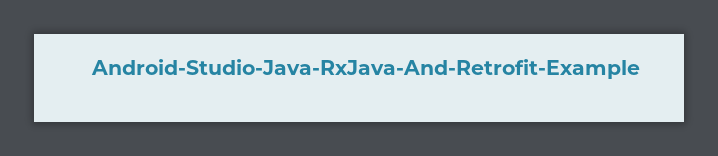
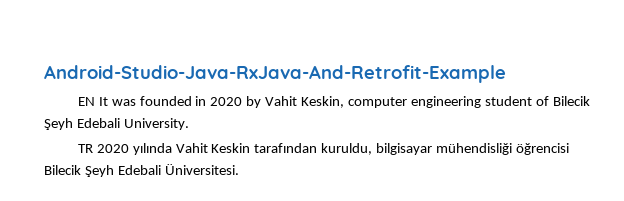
+ EN It was founded in 2020 by Vahit Keskin, computer engineering student of Bilecik Şeyh Edebali University.
+ TR 2020 yılında Vahit Keskin tarafından kuruldu, bilgisayar mühendisliği öğrencisi Bilecik Şeyh Edebali Üniversitesi.

